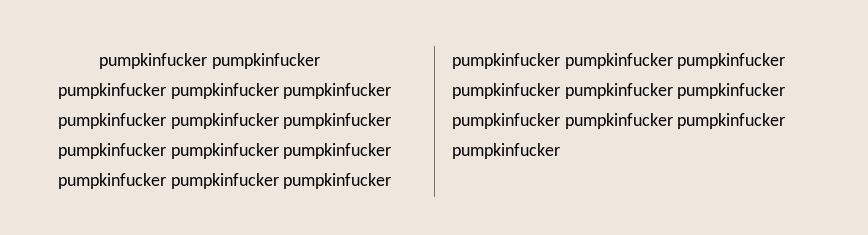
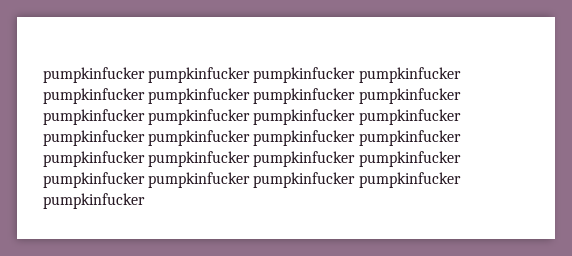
- pumpkinfucker pumpkinfucker pumpkinfucker pumpkinfucker pumpkinfucker pumpkinfucker pumpkinfucker pumpkinfucker pumpkinfucker pumpkinfucker pumpkinfucker pumpkinfucker pumpkinfucker pumpkinfucker pumpkinfucker pumpkinfucker pumpkinfucker pumpkinfucker pumpkinfucker pumpkinfucker pumpkinfucker pumpkinfucker pumpkinfucker pumpkinfucker
+ pumpkinfucker pumpkinfucker pumpkinfucker pumpkinfucker pumpkinfucker pumpkinfucker pumpkinfucker pumpkinfucker pumpkinfucker pumpkinfucker pumpkinfucker pumpkinfucker pumpkinfucker pumpkinfucker pumpkinfucker pumpkinfucker pumpkinfucker pumpkinfucker pumpkinfucker pumpkinfucker pumpkinfucker pumpkinfucker pumpkinfucker pumpkinfucker pumpkinfucker

